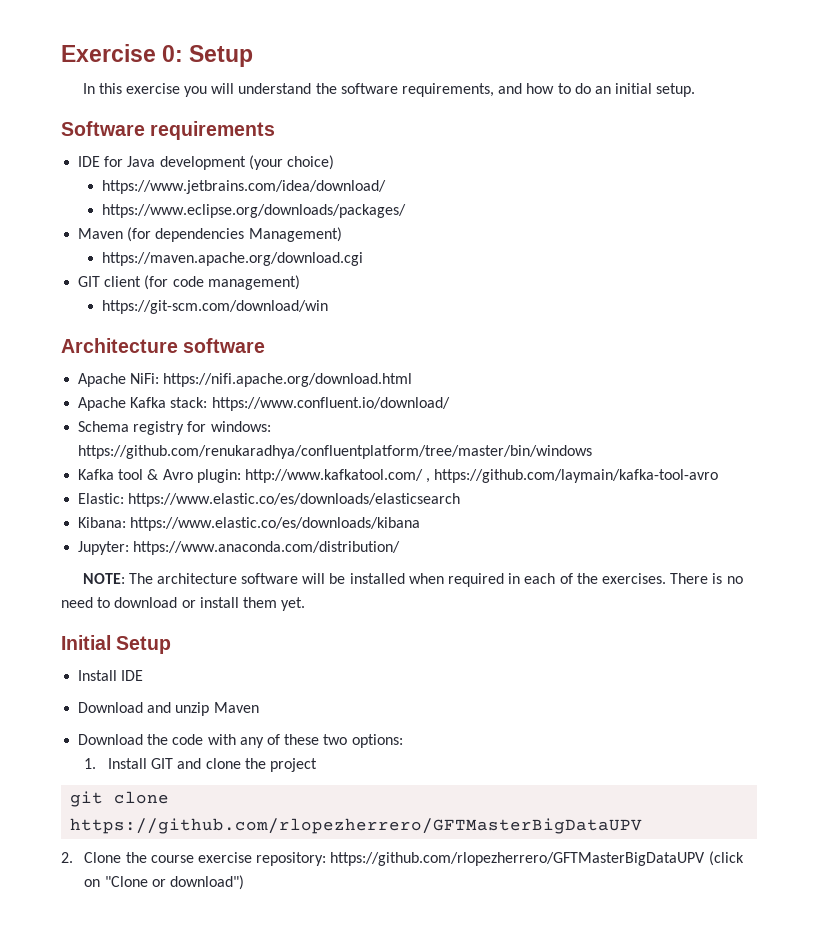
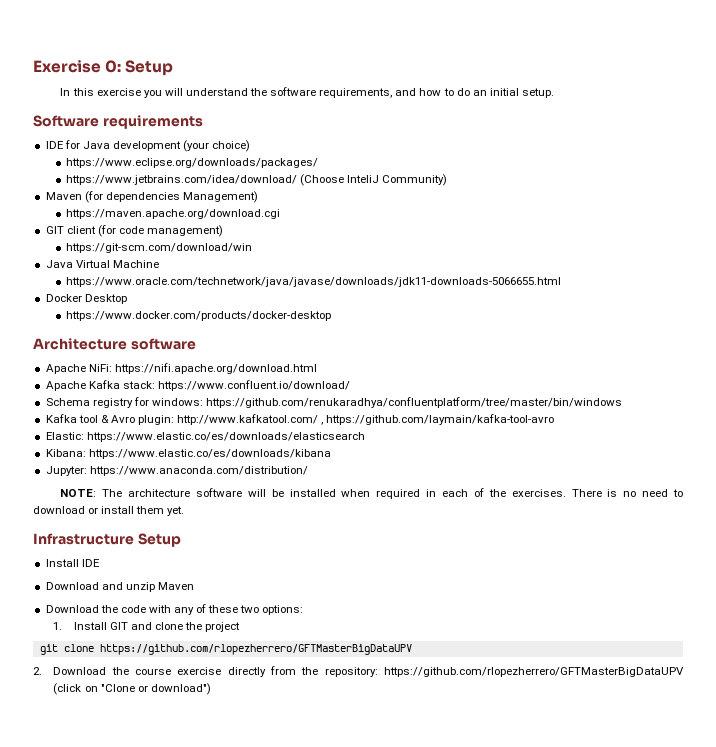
+ https://www.eclipse.org/downloads/packages/
- https://www.jetbrains.com/idea/download/
- https://www.eclipse.org/downloads/packages/
+ https://www.jetbrains.com/idea/download/ (Choose InteliJ Community)
+ Java Virtual Machine
+ https://www.oracle.com/technetwork/java/javase/downloads/jdk11-downloads-5066655.html
+ Docker Desktop
+ https://www.docker.com/products/docker-desktop
- Initial Setup
+ Infrastructure Setup
- 2. Clone the course exercise repository: https://github.com/rlopezherrero/GFTMasterBigDataUPV (click on "Clone or download")
+ 2. Download the course exercise directly from the repository: https://github.com/rlopezherrero/GFTMasterBigDataUPV (click on "Clone or download")

